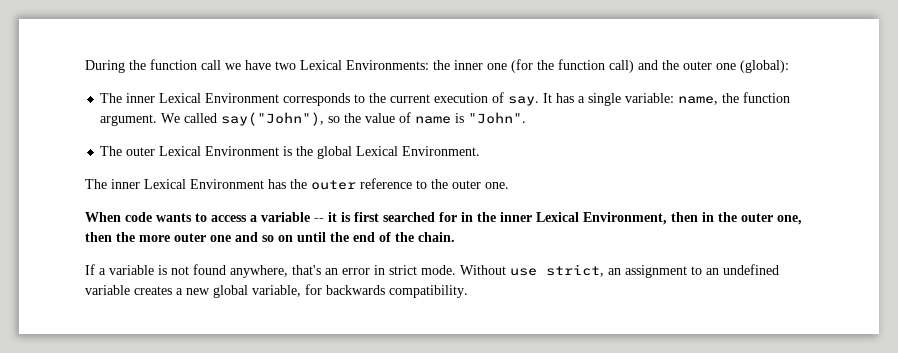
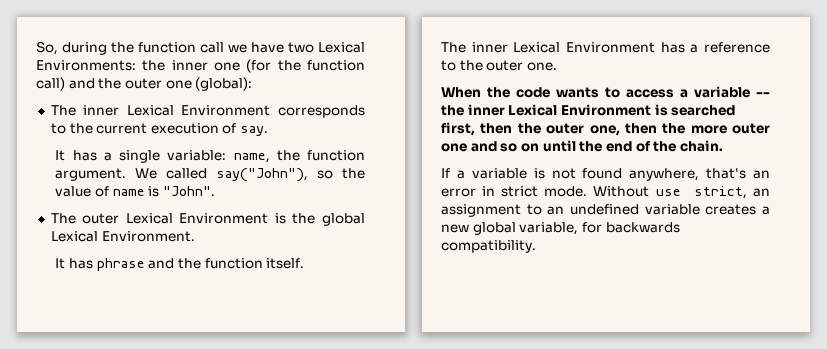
- During the function call we have two Lexical Environments: the inner one (for the function call) and the outer one (global):
+ So, during the function call we have two Lexical Environments: the inner one (for the function call) and the outer one (global):
- The inner Lexical Environment corresponds to the current execution of say. It has a single variable: name, the function argument.
+ The inner Lexical Environment corresponds to the current execution of say.
+ It has a single variable: name, the function argument.
+ It has phrase and the function itself.
- The inner Lexical Environment has the outer reference to the outer one.
+ The inner Lexical Environment has a reference to the outer one.
- When code wants to access a variable -- it is first searched for in the inner Lexical Environment, then in the outer one, then the more outer one and so on until the end of the chain.
+ When the code wants to access a variable -- the inner Lexical Environment is searched first, then the outer one, then the more outer one and so on until the end of the chain.

